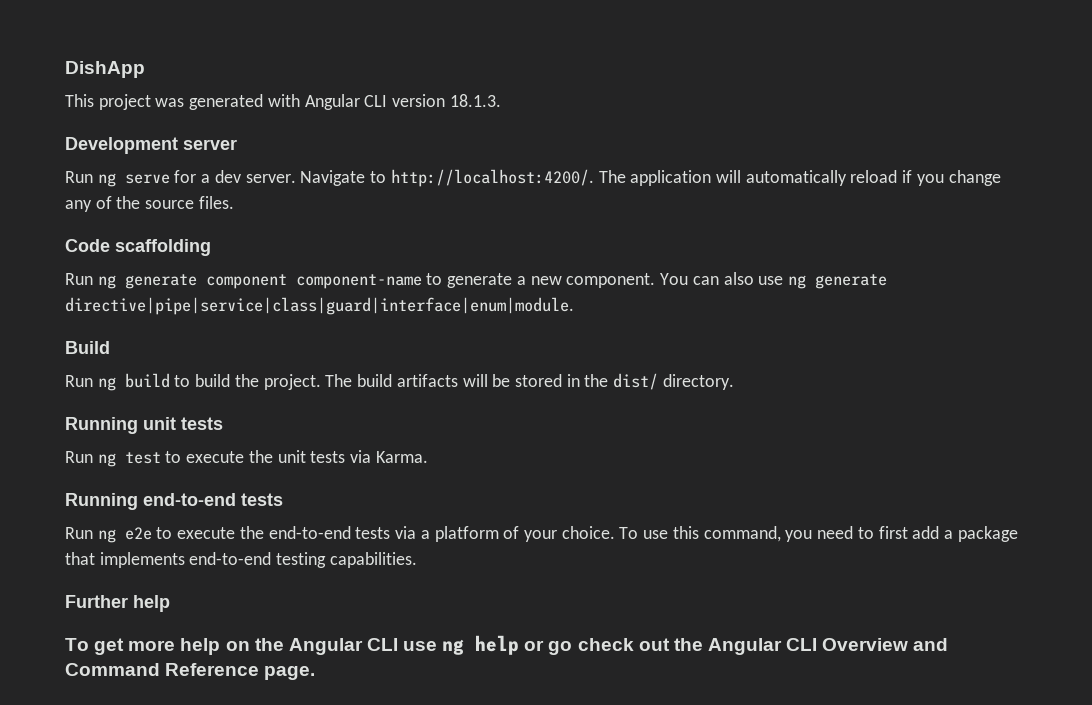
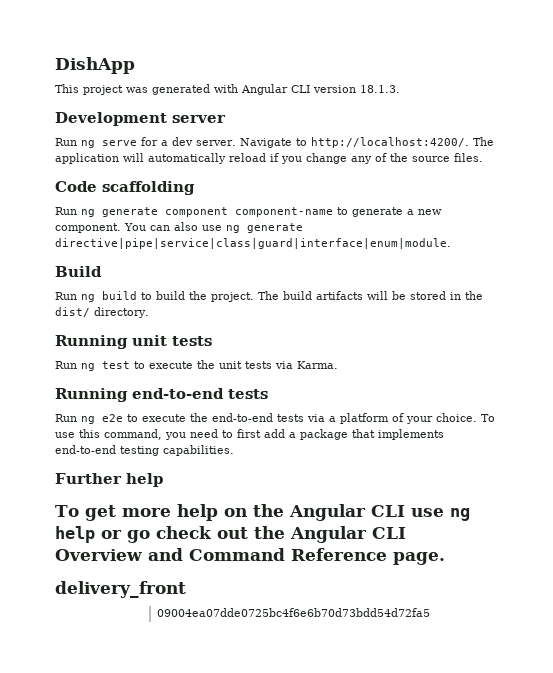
+ delivery_front
+ 09004ea07dde0725bc4f6e6b70d73bdd54d72fa5

